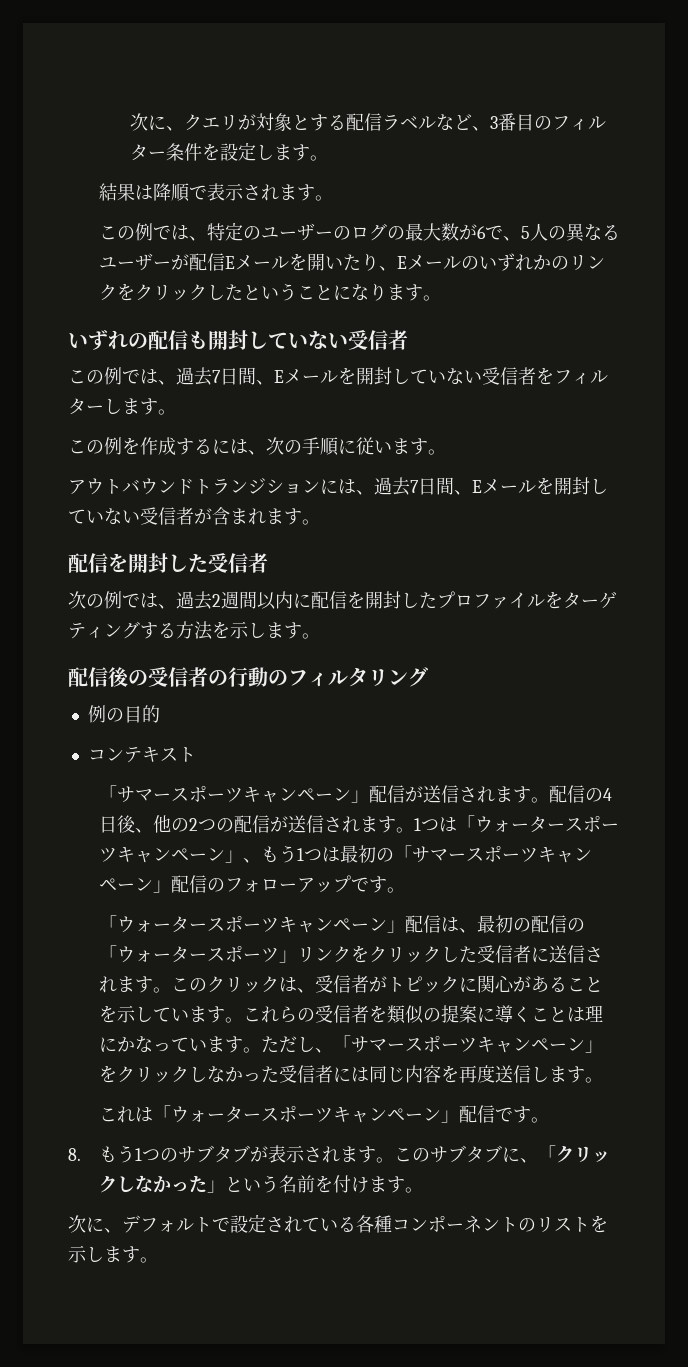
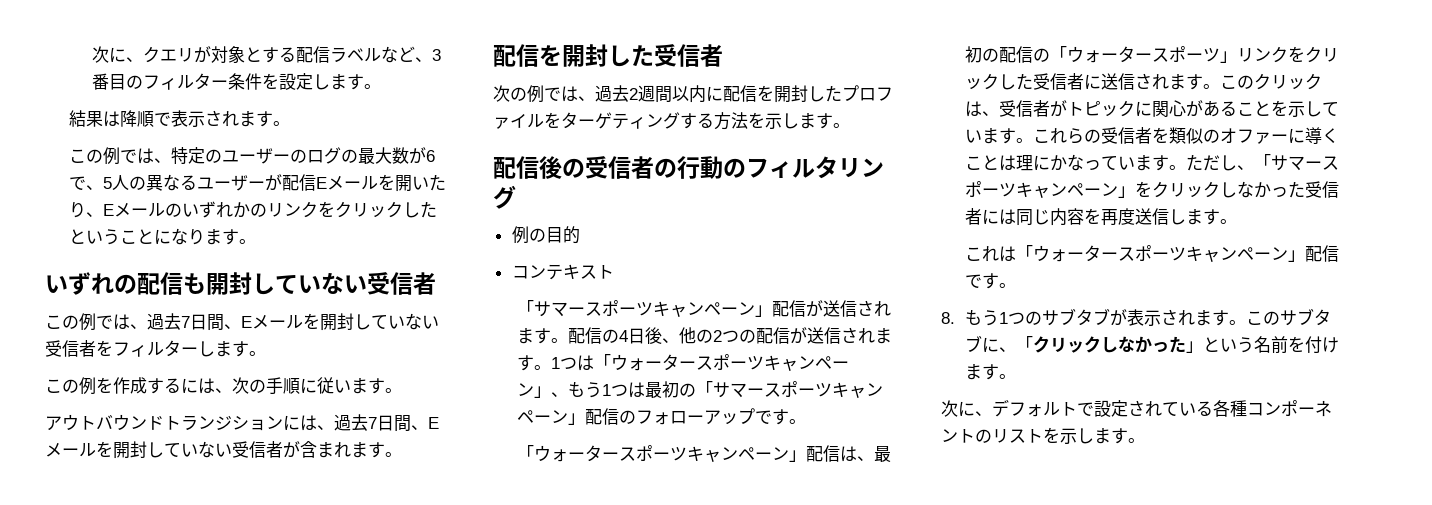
- これらの受信者を類似の提案に導くことは理にかなっています。
+ これらの受信者を類似のオファーに導くことは理にかなっています。

